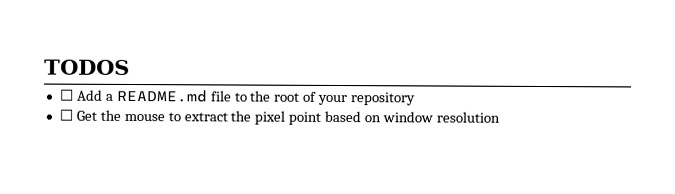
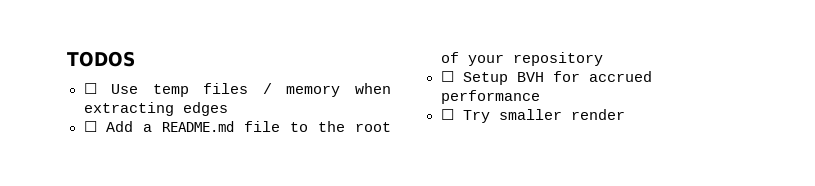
+ ☐ Use temp files / memory when extracting edges
- ☐ Get the mouse to extract the pixel point based on window resolution
+ ☐ Setup BVH for accrued performance
+ ☐ Try smaller render

